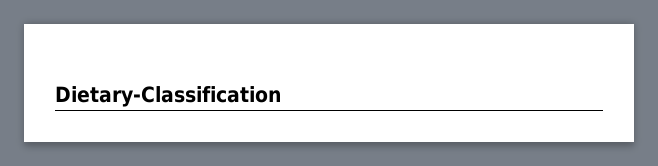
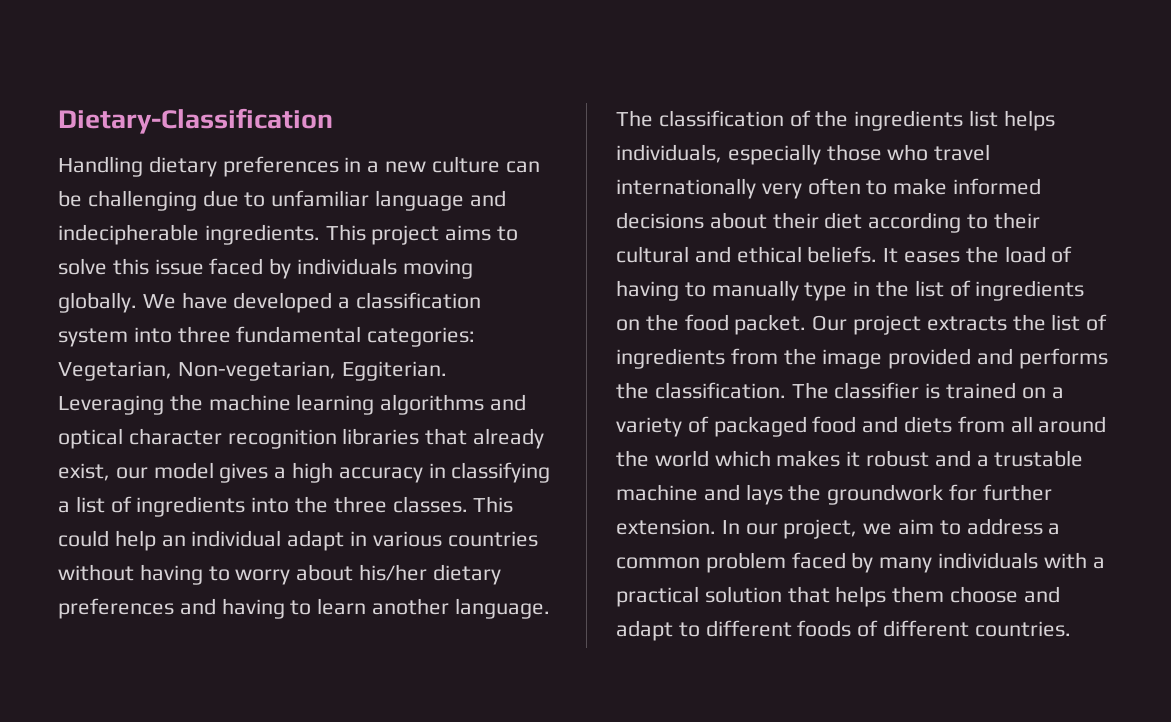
+ Handling dietary preferences in a new culture can be challenging due to unfamiliar language and indecipherable ingredients. This project aims to solve this issue faced by individuals moving globally. We have developed a classification system into three fundamental categories: Vegetarian, Non-vegetarian, Eggiterian. Leveraging the machine learning algorithms and optical character recognition libraries that already exist, our model gives a high accuracy in classifying a list of ingredients into the three classes. This could help an individual adapt in various countries without having to worry about his/her dietary preferences and having to learn another language. The classification of the ingredients list helps individuals, especially those who travel internationally very often to make informed decisions about their diet according to their cultural and ethical beliefs. It eases the load of having to manually type in the list of ingredients on the food packet. Our project extracts the list of ingredients from the image provided and performs the classification. The classifier is trained on a variety of packaged food and diets from all around the world which makes it robust and a trustable machine and lays the groundwork for further extension. In our project, we aim to address a common problem faced by many individuals with a practical solution that helps them choose and adapt to different foods of different countries.

